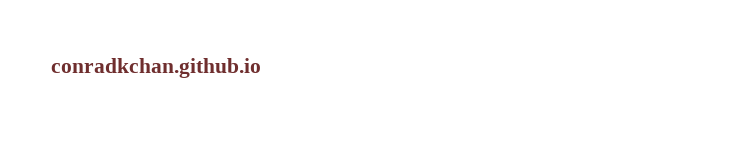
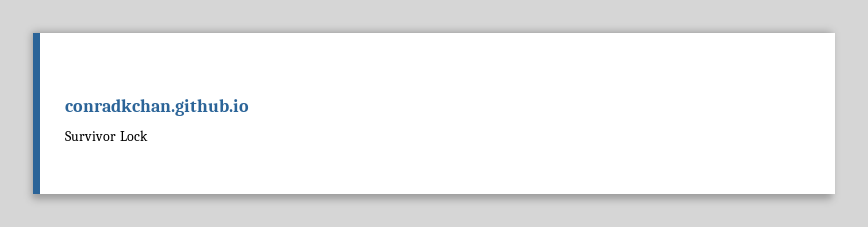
+ Survivor Lock

